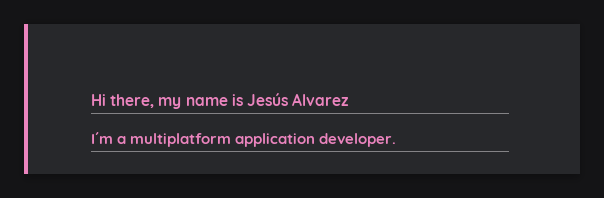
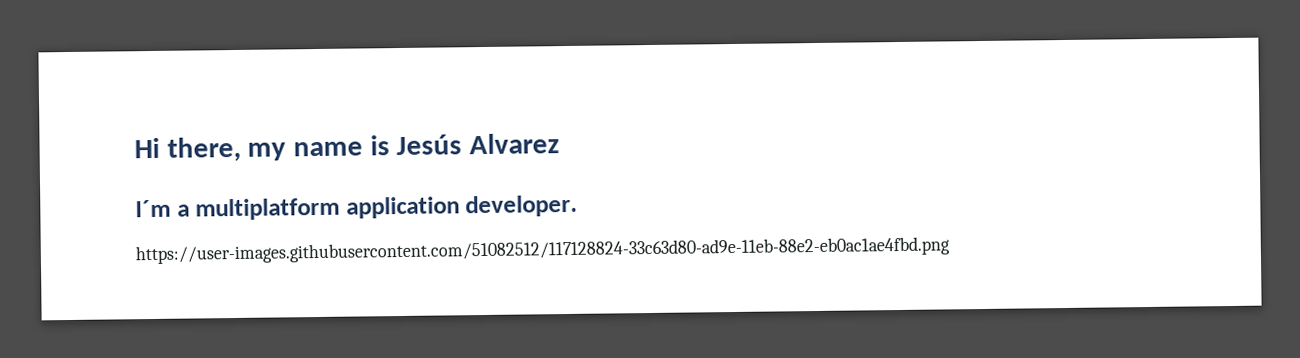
+ https://user-images.githubusercontent.com/51082512/117128824-33c63d80-ad9e-11eb-88e2-eb0ac1ae4fbd.png

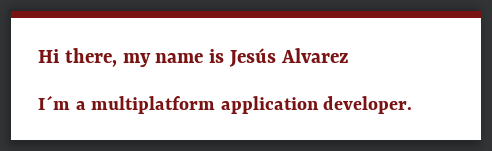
- https://user-images.githubusercontent.com/51082512/117128824-33c63d80-ad9e-11eb-88e2-eb0ac1ae4fbd.png

